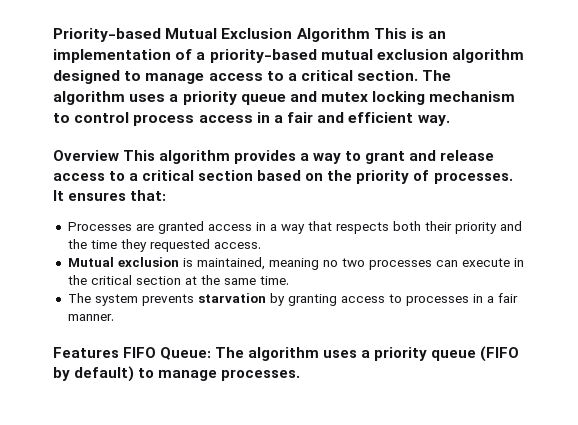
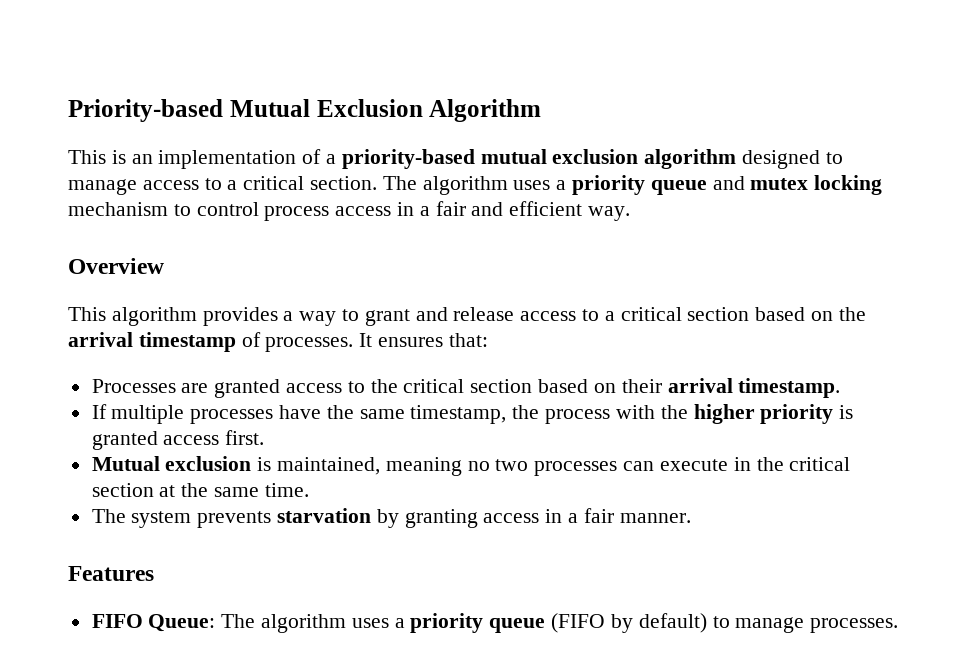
- Priority-based Mutual Exclusion Algorithm This is an implementation of a priority-based mutual exclusion algorithm designed to manage access to a critical section.
+ Priority-based Mutual Exclusion Algorithm
+ This is an implementation of a priority-based mutual exclusion algorithm designed to manage access to a critical section.
- Overview This algorithm provides a way to grant and release access to a critical section based on the priority of processes.
+ Overview
+ This algorithm provides a way to grant and release access to a critical section based on the arrival timestamp of processes.
- Processes are granted access in a way that respects both their priority and the time they requested access.
+ Processes are granted access to the critical section based on their arrival timestamp.
+ If multiple processes have the same timestamp, the process with the higher priority is granted access first.
- The system prevents starvation by granting access to processes in a fair manner.
+ The system prevents starvation by granting access in a fair manner.
- Features FIFO Queue: The algorithm uses a priority queue (FIFO by default) to manage processes.
+ Features
+ FIFO Queue: The algorithm uses a priority queue (FIFO by default) to manage processes.

